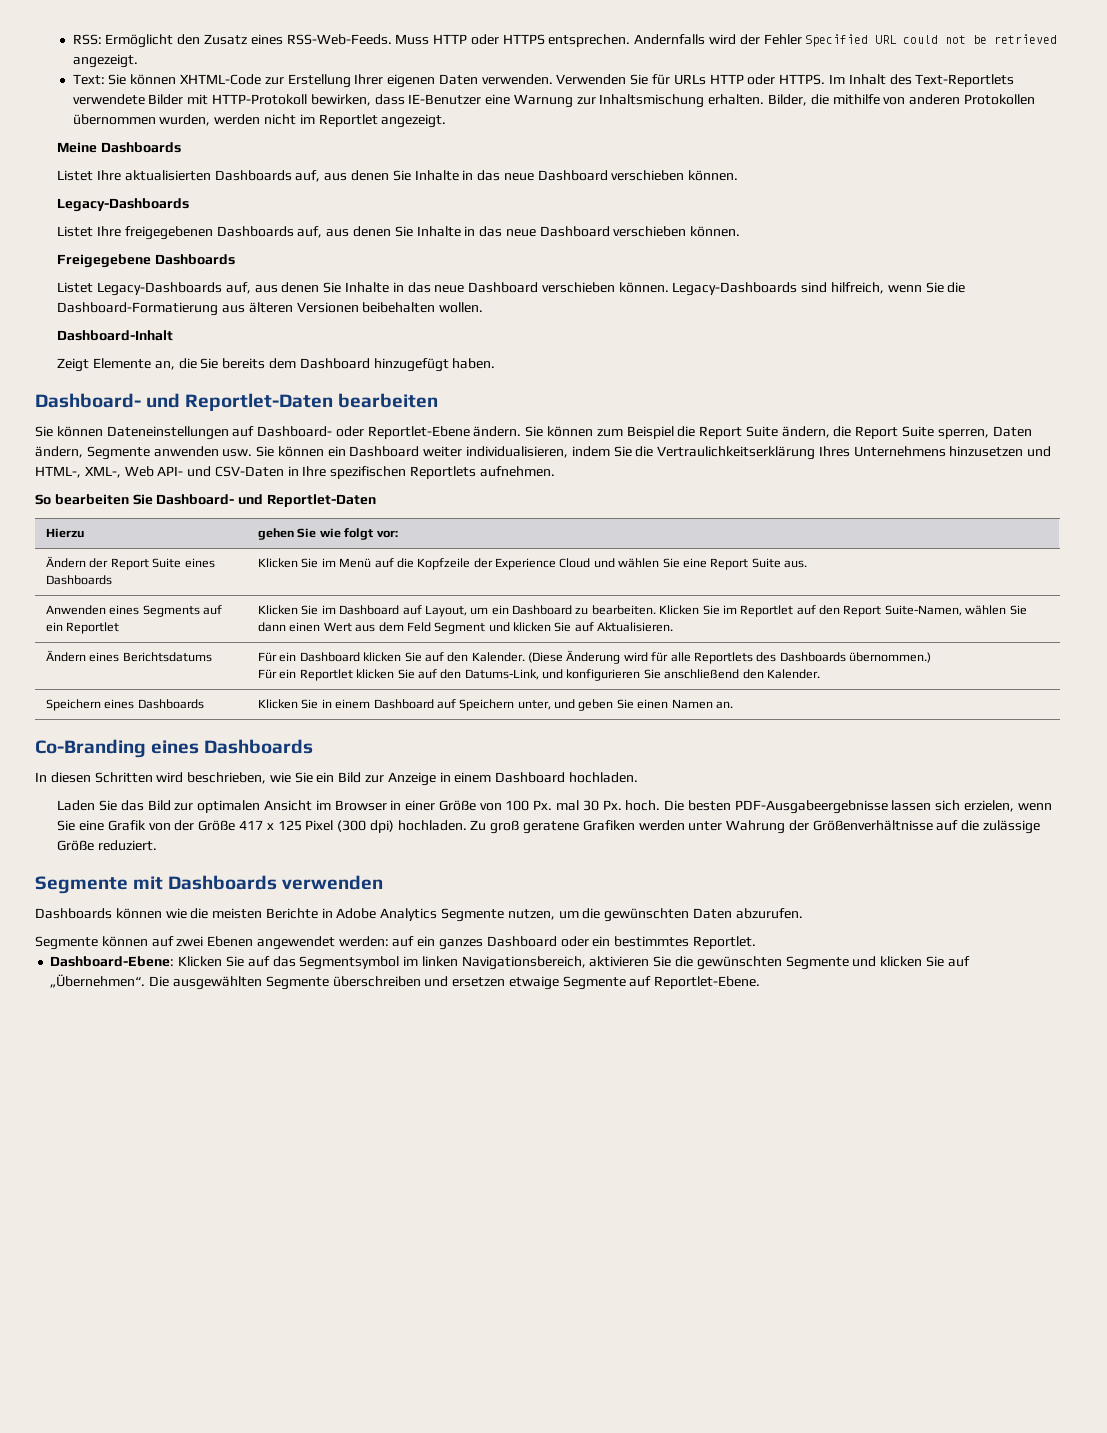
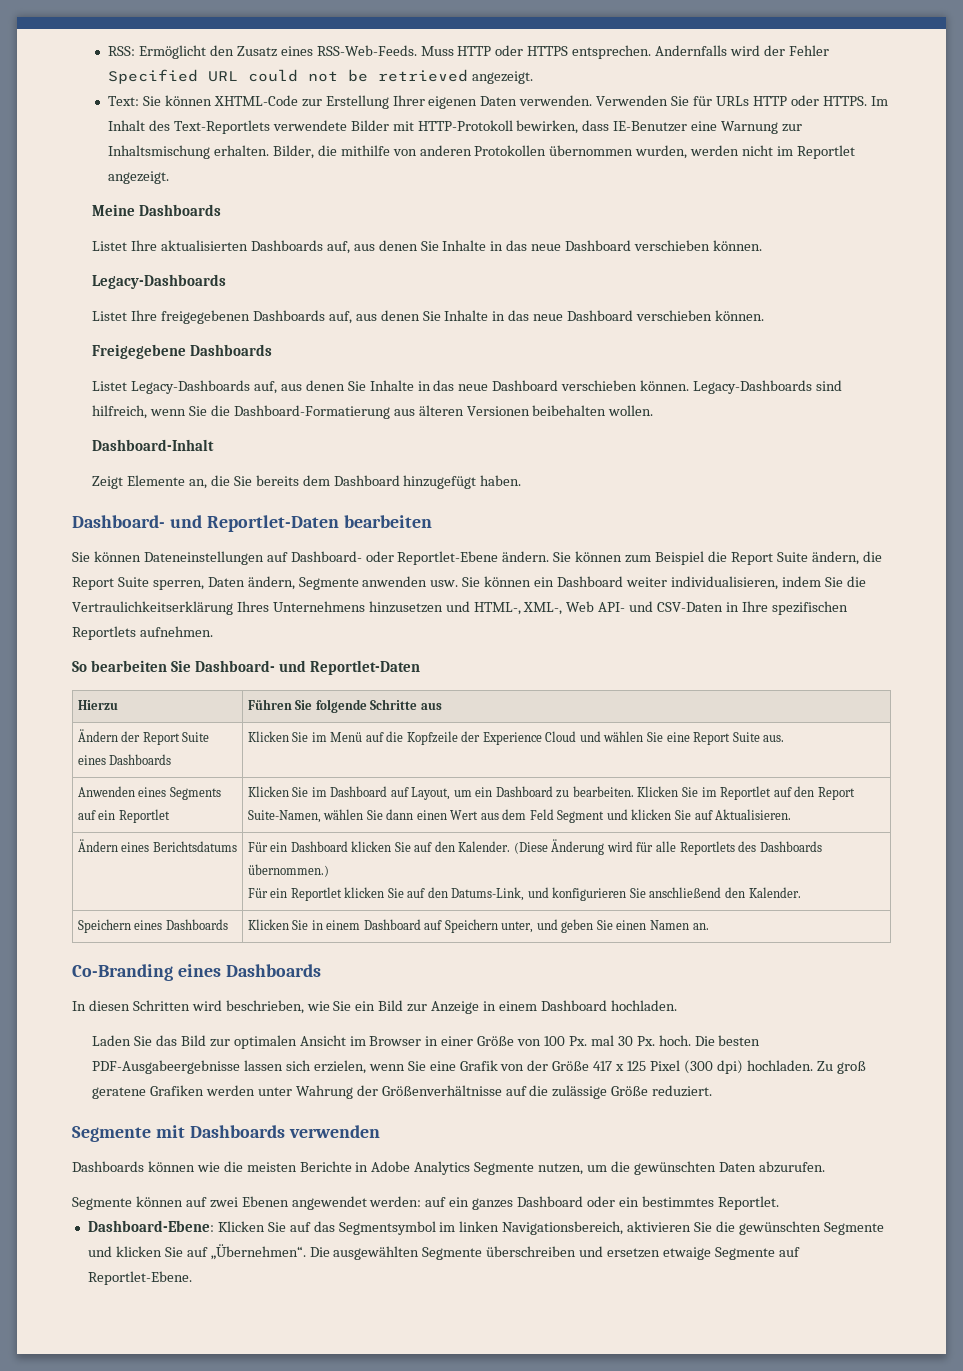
- Hierzu | gehen Sie wie folgt vor:
+ Hierzu | Führen Sie folgende Schritte aus

